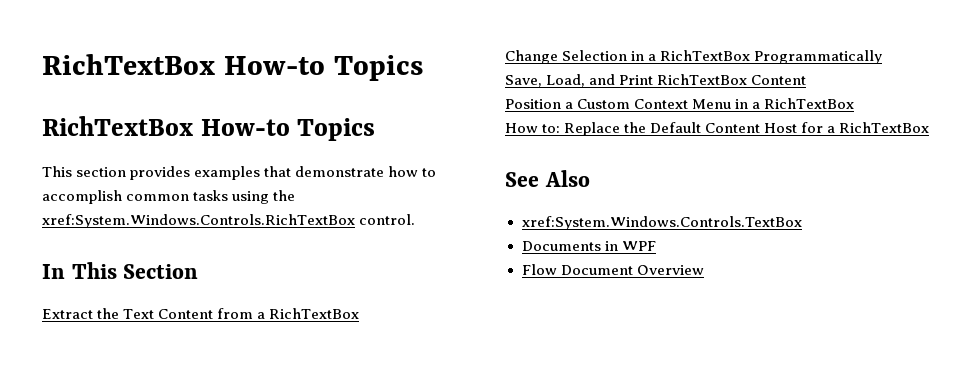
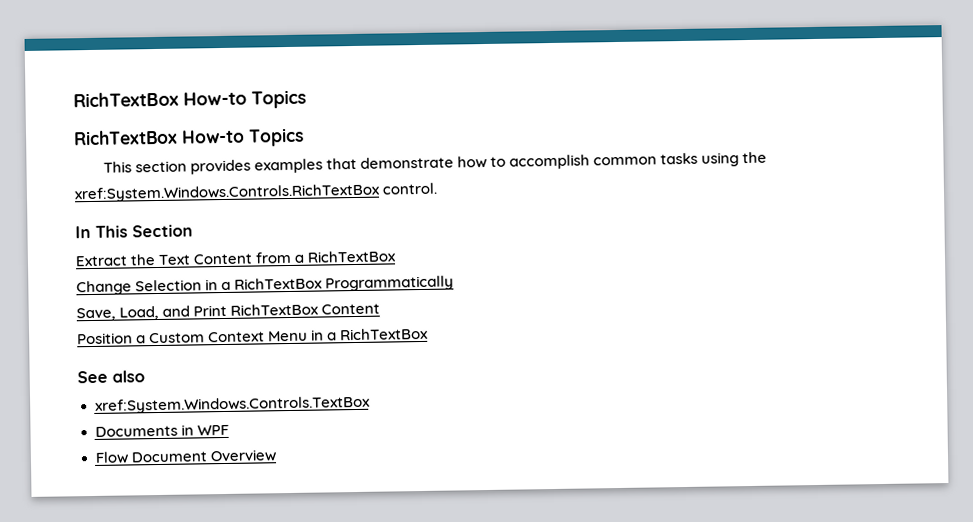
- How to: Replace the Default Content Host for a RichTextBox
- See Also
+ See also

